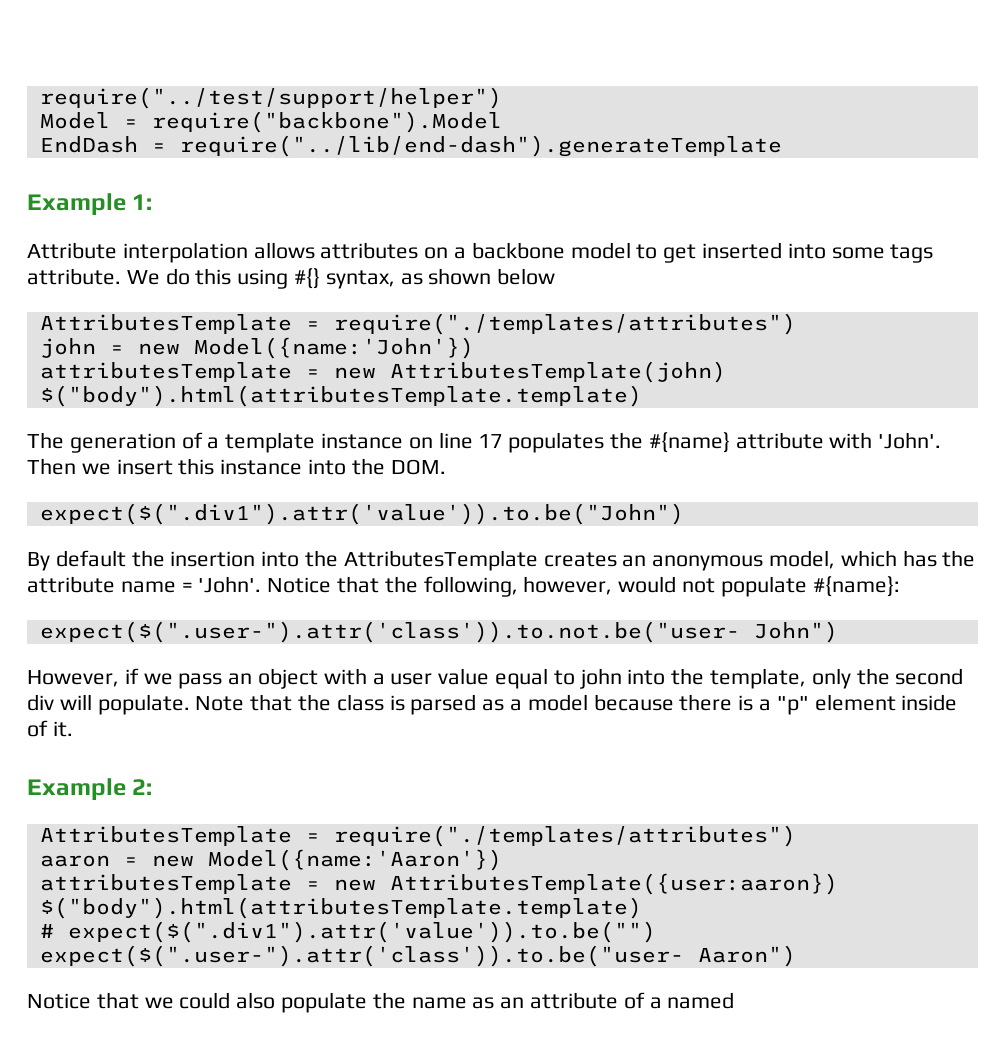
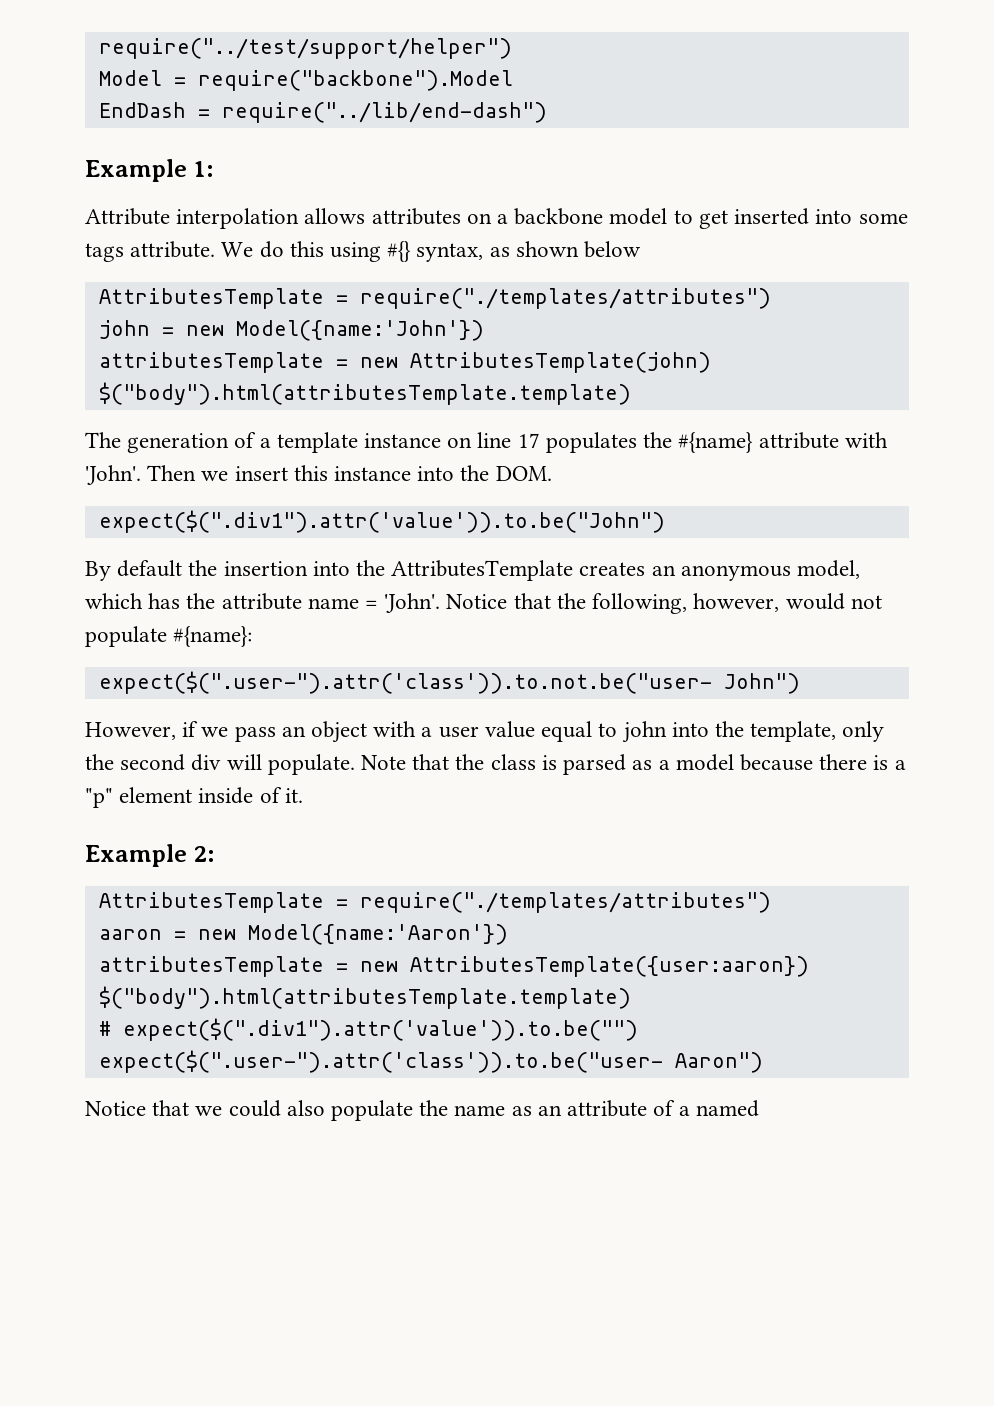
- EndDash = require("../lib/end-dash").generateTemplate
+ EndDash = require("../lib/end-dash")

